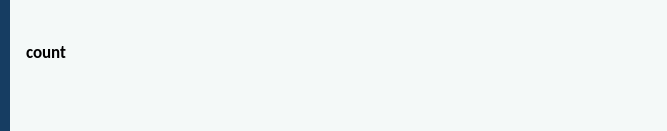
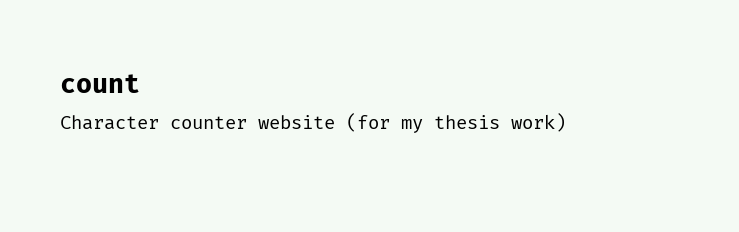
+ Character counter website (for my thesis work)

